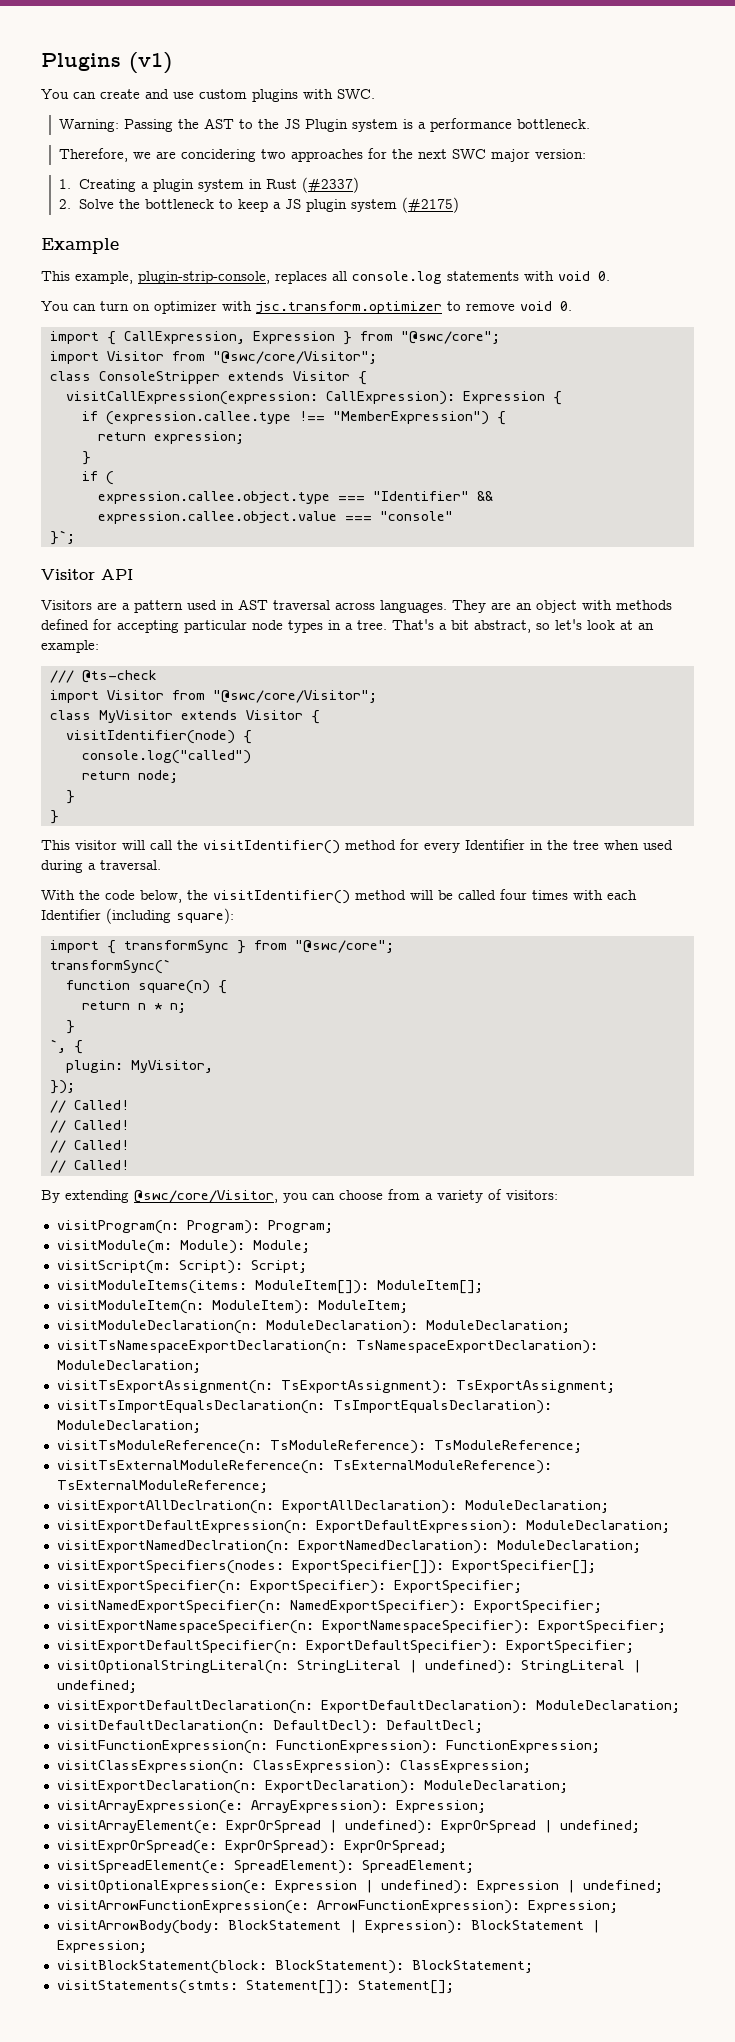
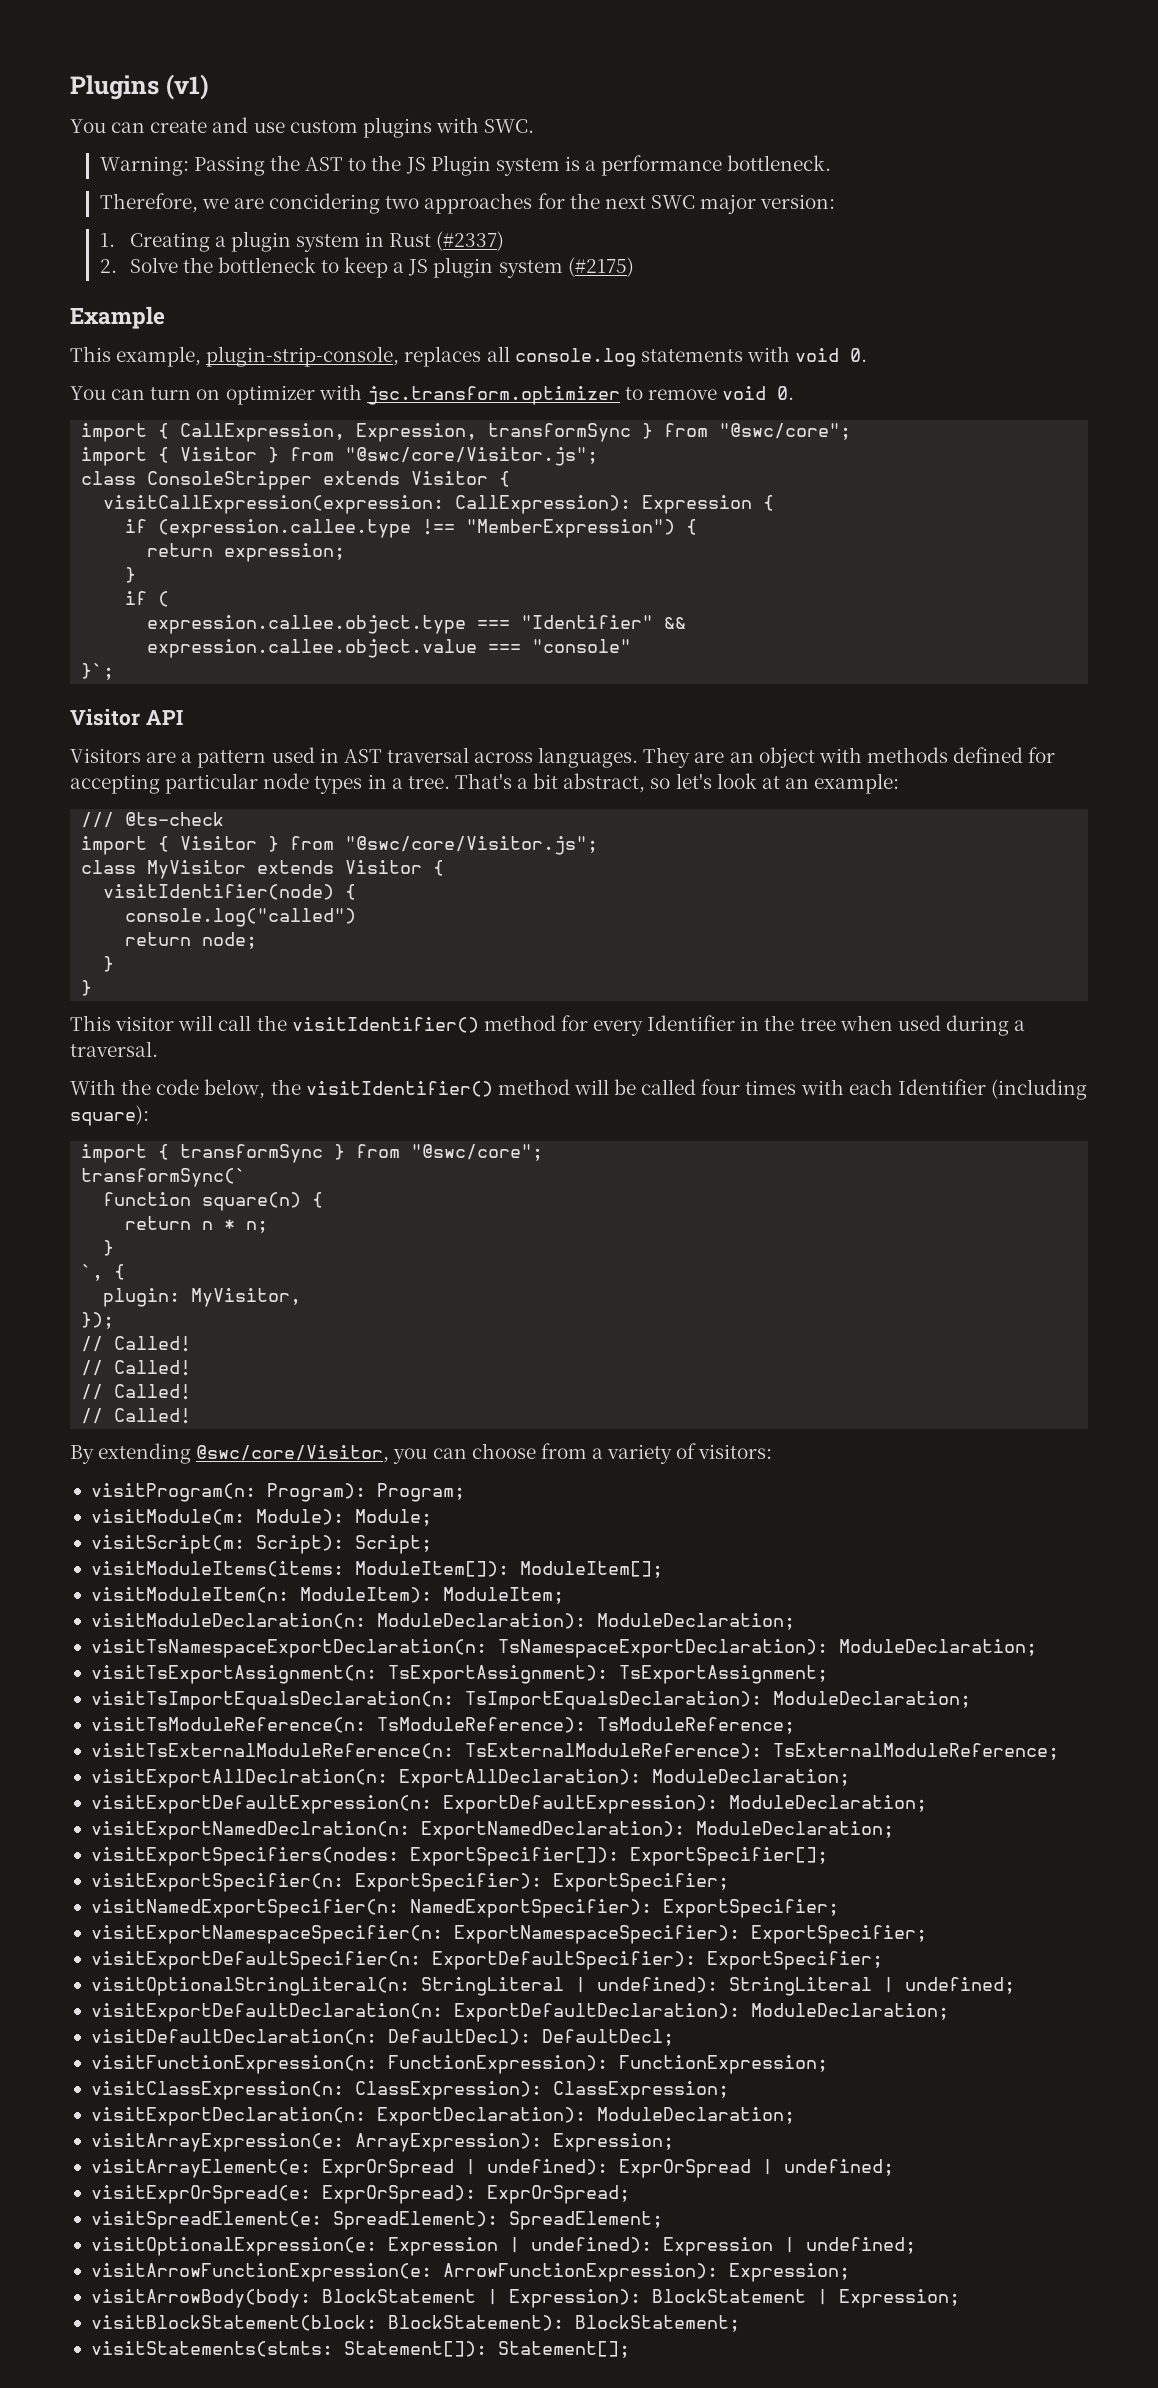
- import { CallExpression, Expression } from "@swc/core";
- import Visitor from "@swc/core/Visitor";
+ import { CallExpression, Expression, transformSync } from "@swc/core";
+ import { Visitor } from "@swc/core/Visitor.js";
  /// @ts-check
- import Visitor from "@swc/core/Visitor";
+ import { Visitor } from "@swc/core/Visitor.js";

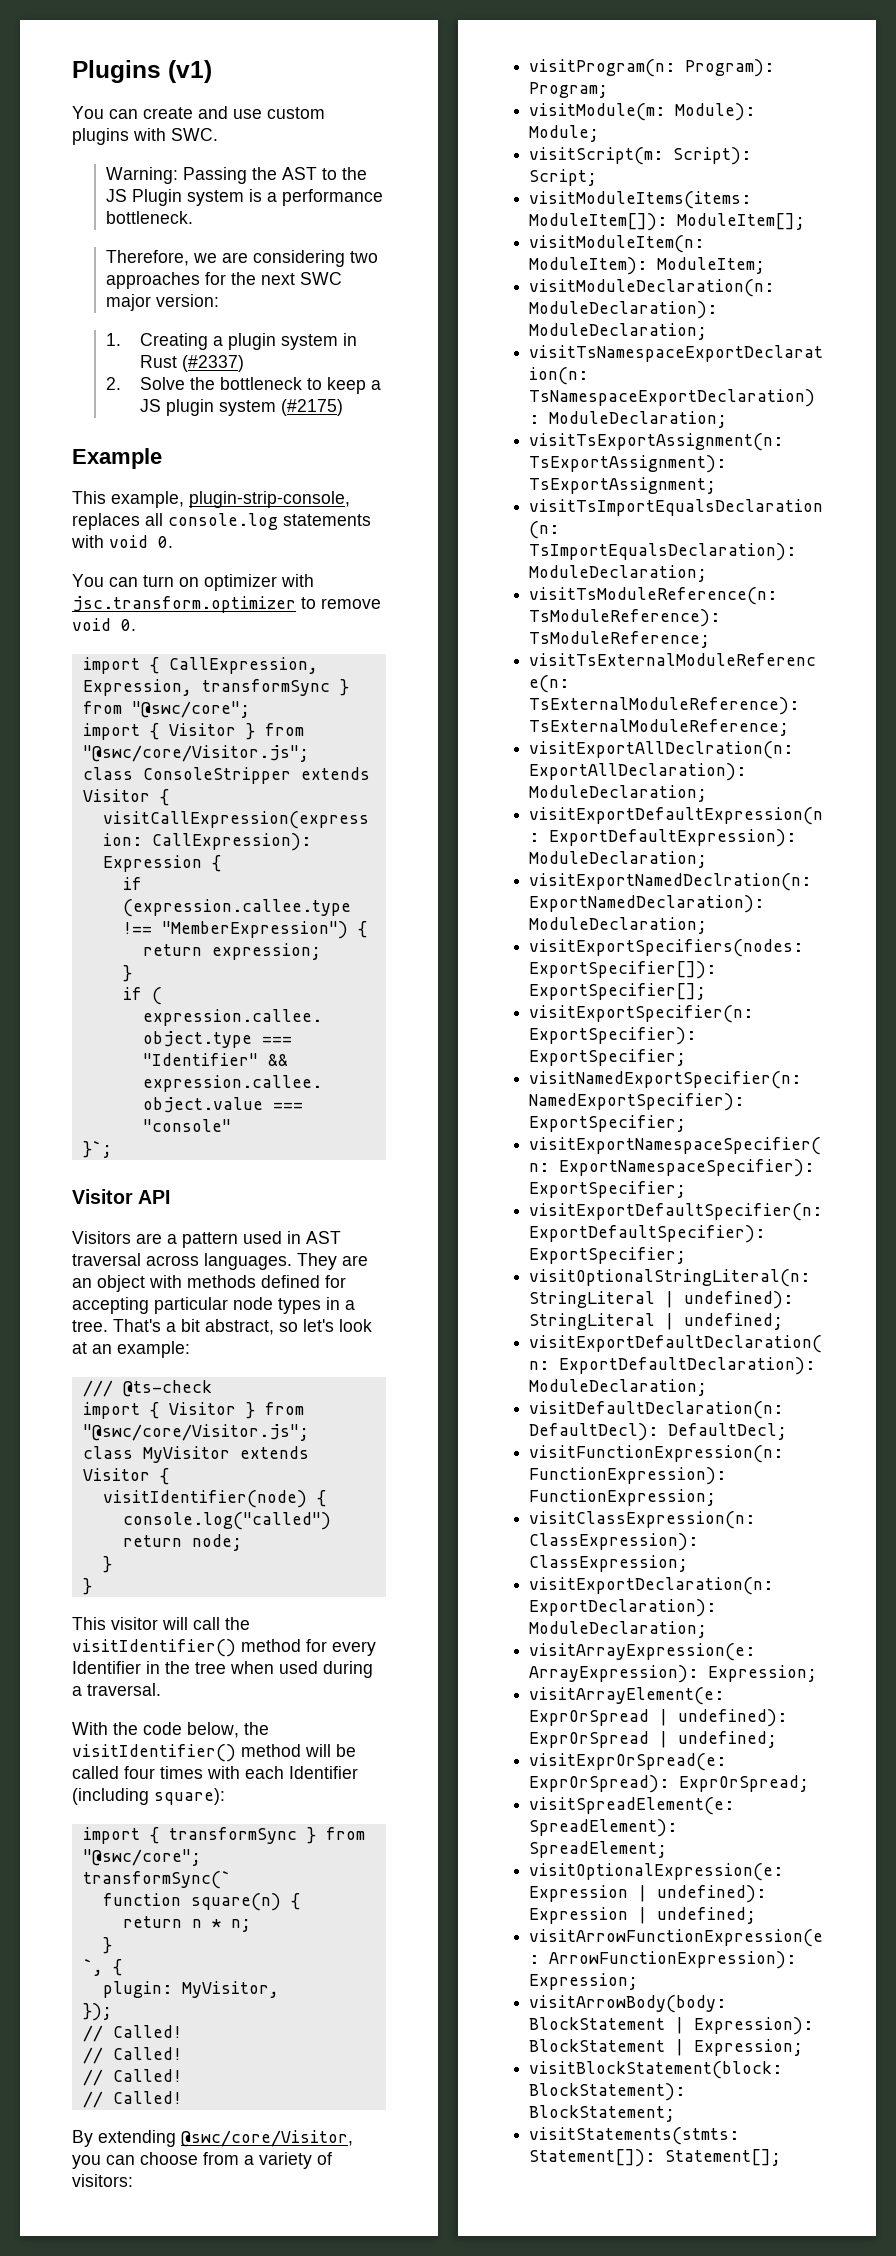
- Therefore, we are concidering two approaches for the next SWC major version:
+ Therefore, we are considering two approaches for the next SWC major version:

